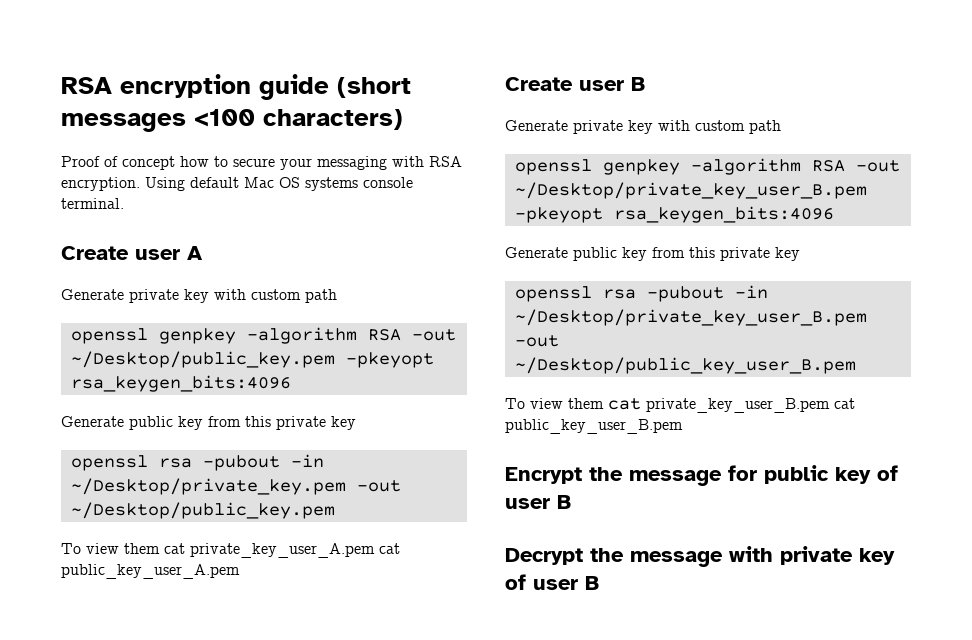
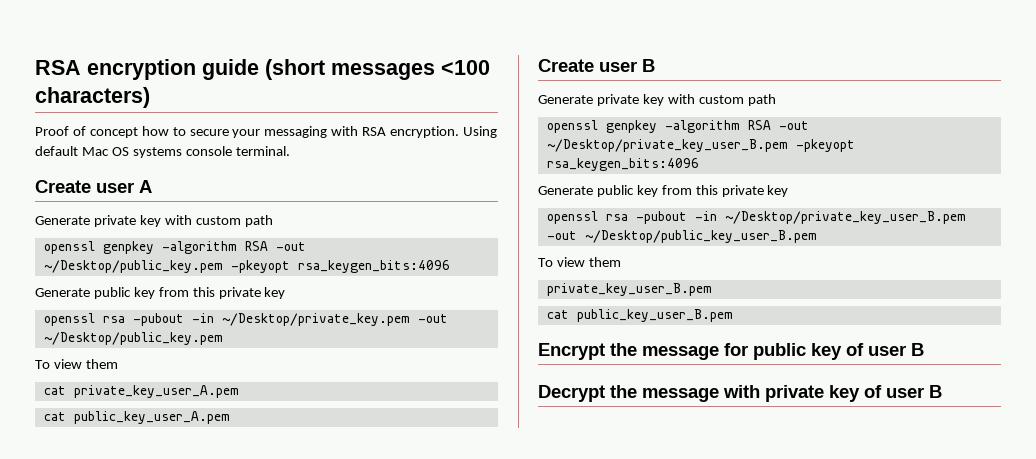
  openssl rsa -pubout -in ~/Desktop/private_key.pem -out ~/Desktop/public_key.pem
- To view them cat private_key_user_A.pem cat public_key_user_A.pem
+ To view them
+ cat private_key_user_A.pem
+ cat public_key_user_A.pem
  openssl rsa -pubout -in ~/Desktop/private_key_user_B.pem -out ~/Desktop/public_key_user_B.pem
- To view them cat private_key_user_B.pem cat public_key_user_B.pem
+ To view them
+ private_key_user_B.pem
+ cat public_key_user_B.pem

